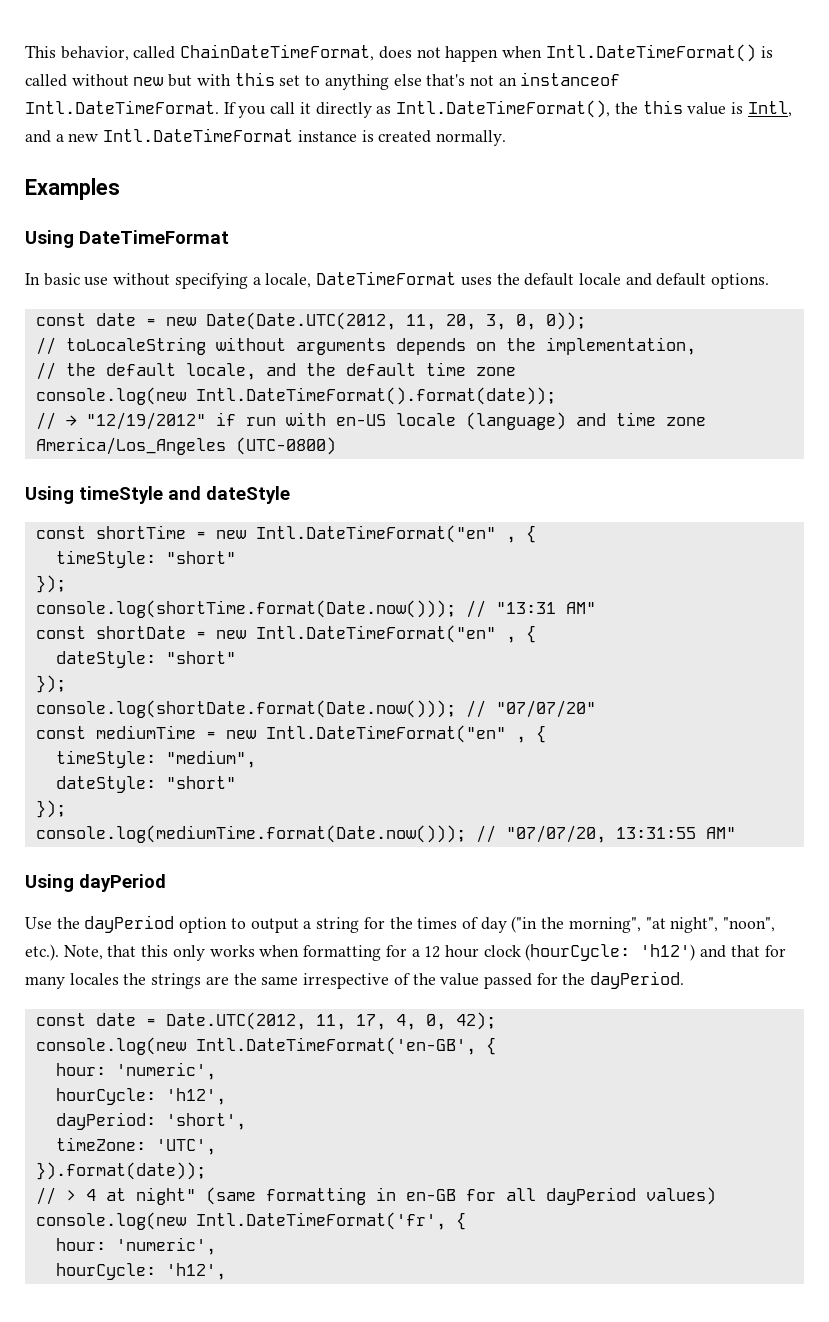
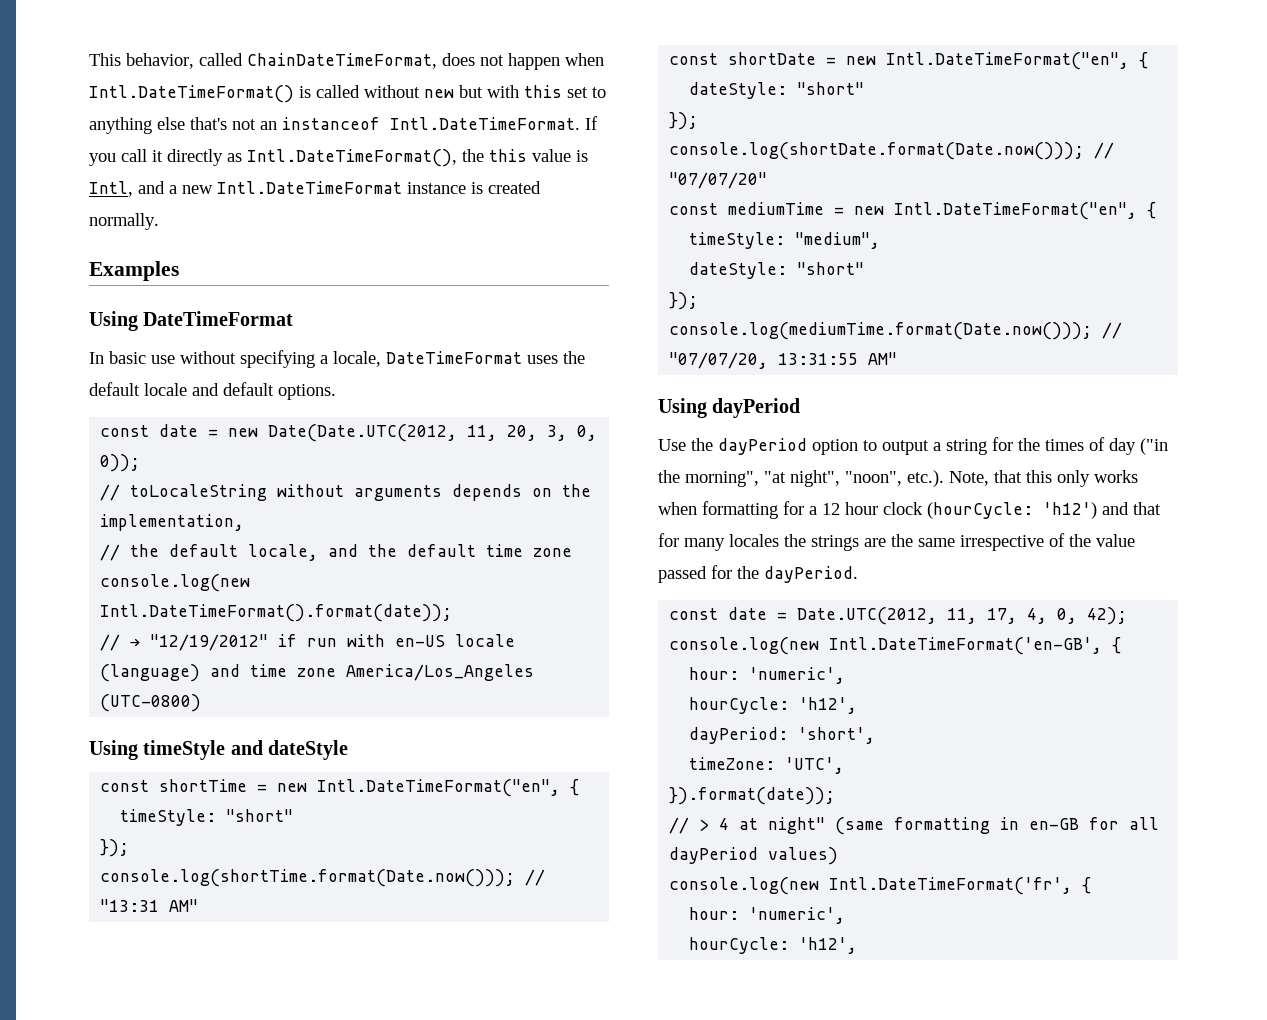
- const shortTime = new Intl.DateTimeFormat("en" , {
+ const shortTime = new Intl.DateTimeFormat("en", {
- const shortDate = new Intl.DateTimeFormat("en" , {
+ const shortDate = new Intl.DateTimeFormat("en", {
- const mediumTime = new Intl.DateTimeFormat("en" , {
+ const mediumTime = new Intl.DateTimeFormat("en", {

